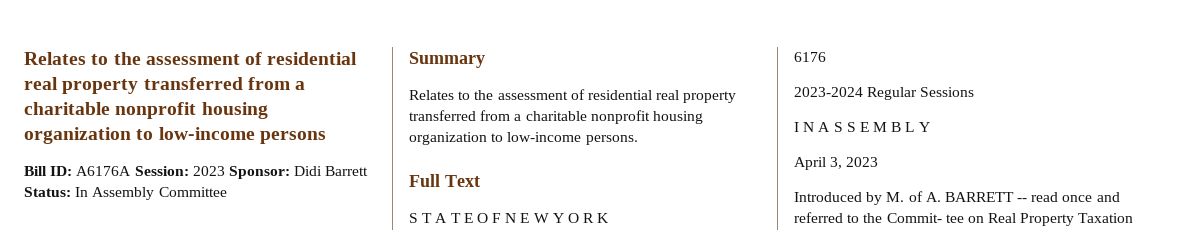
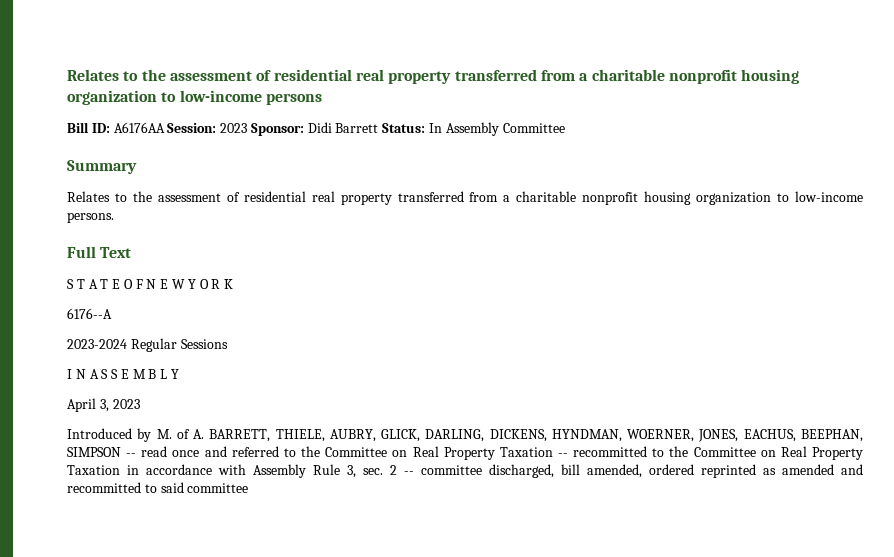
- Bill ID: A6176A Session: 2023 Sponsor: Didi Barrett Status: In Assembly Committee
+ Bill ID: A6176AA Session: 2023 Sponsor: Didi Barrett Status: In Assembly Committee
- 6176
+ 6176--A
- Introduced by M. of A. BARRETT -- read once and referred to the Commit- tee on Real Property Taxation
+ Introduced by M. of A. BARRETT, THIELE, AUBRY, GLICK, DARLING, DICKENS, HYNDMAN, WOERNER, JONES, EACHUS, BEEPHAN, SIMPSON -- read once and referred to the Committee on Real Property Taxation -- recommitted to the Committee on Real Property Taxation in accordance with Assembly Rule 3, sec. 2 -- committee discharged, bill amended, ordered reprinted as amended and recommitted to said committee

